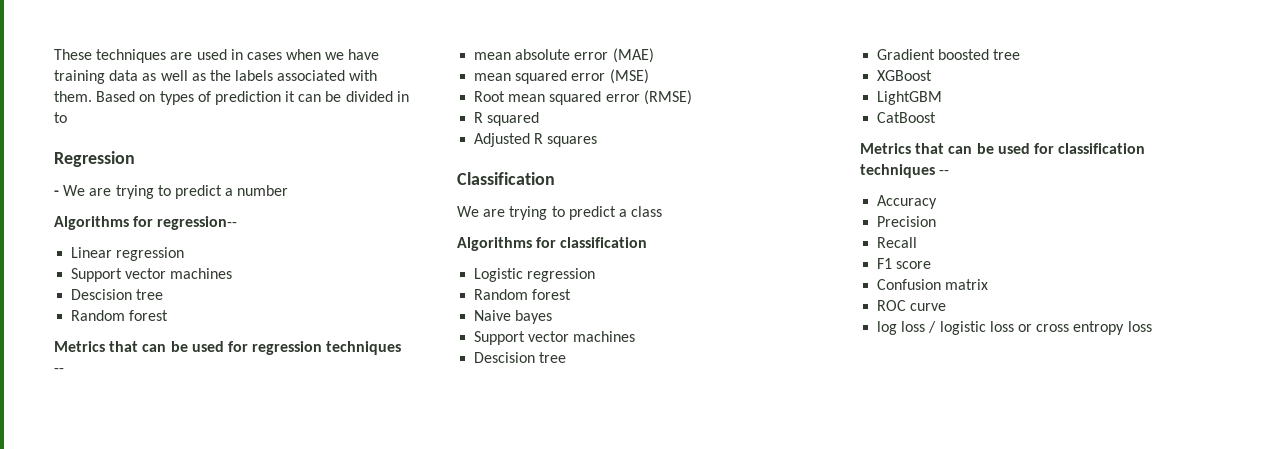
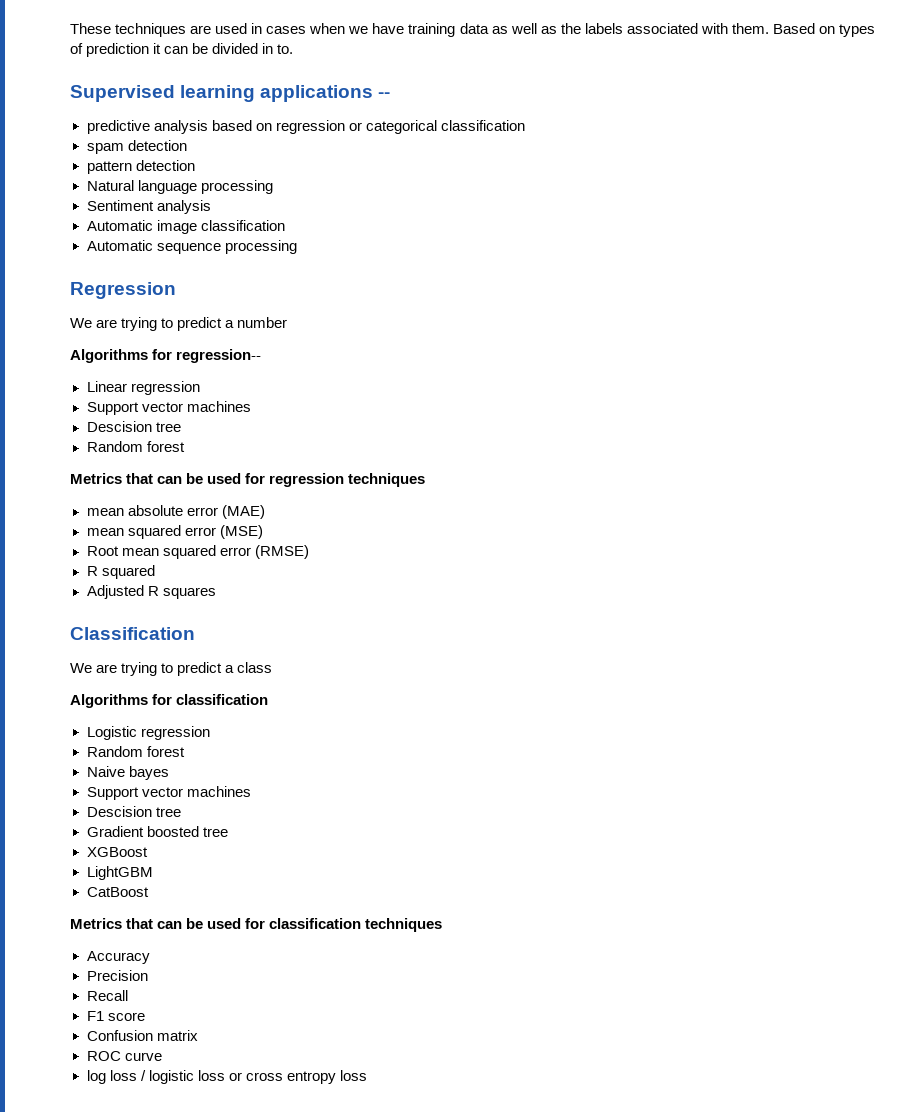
- Based on types of prediction it can be divided in to
+ Based on types of prediction it can be divided in to.
+ Supervised learning applications --
+ predictive analysis based on regression or categorical classification
+ spam detection
+ pattern detection
+ Natural language processing
+ Sentiment analysis
+ Automatic image classification
+ Automatic sequence processing
- - We are trying to predict a number
+ We are trying to predict a number
- Metrics that can be used for regression techniques --
+ Metrics that can be used for regression techniques
- Metrics that can be used for classification techniques --
+ Metrics that can be used for classification techniques

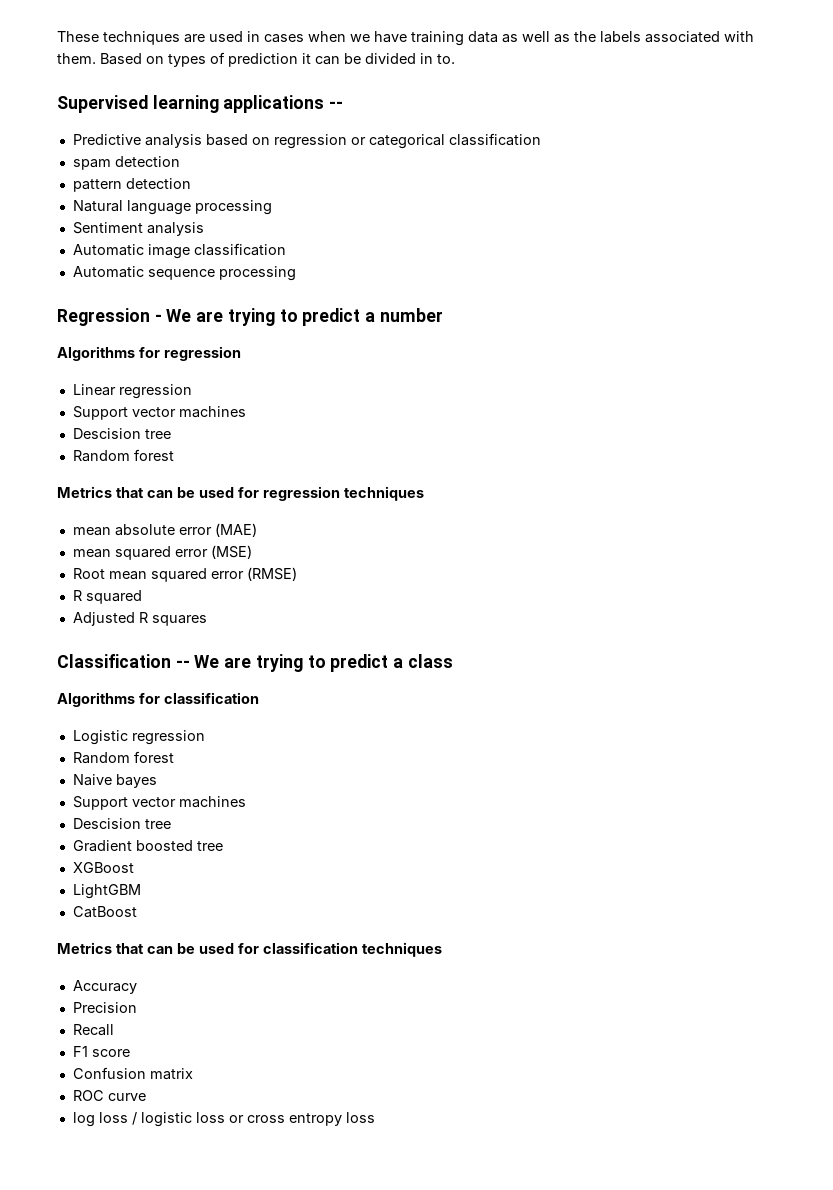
- predictive analysis based on regression or categorical classification
+ Predictive analysis based on regression or categorical classification
- Regression
- We are trying to predict a number
+ Regression - We are trying to predict a number
- Algorithms for regression--
+ Algorithms for regression
- Classification
- We are trying to predict a class
+ Classification -- We are trying to predict a class

